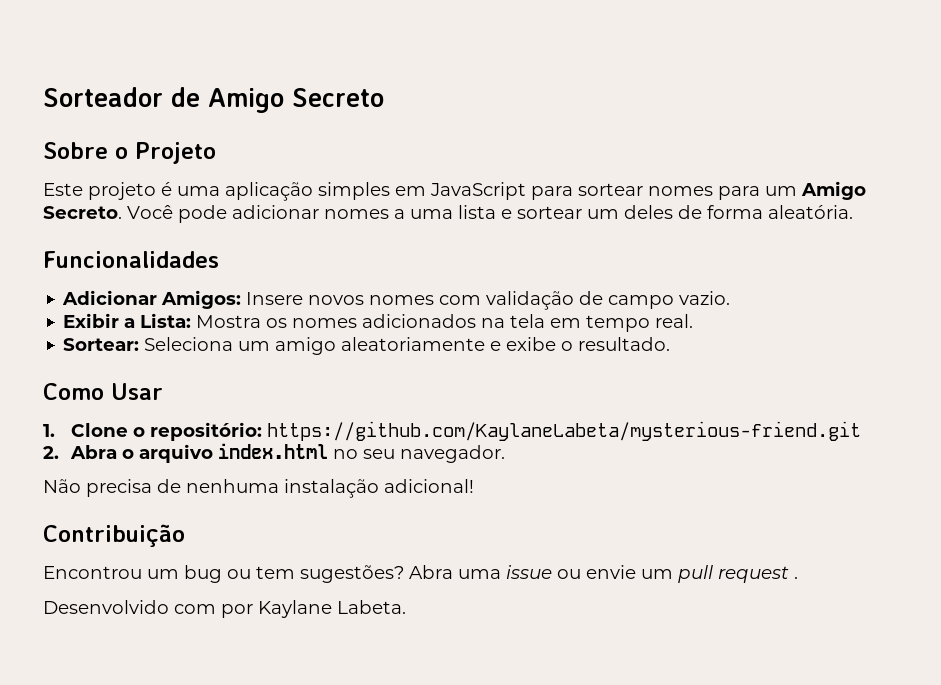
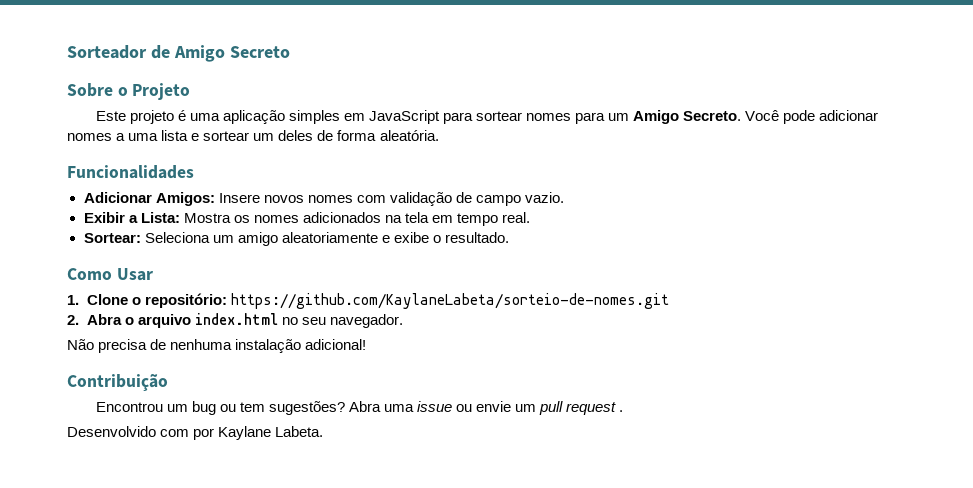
- 1. Clone o repositório: https://github.com/KaylaneLabeta/mysterious-friend.git
+ 1. Clone o repositório: https://github.com/KaylaneLabeta/sorteio-de-nomes.git

